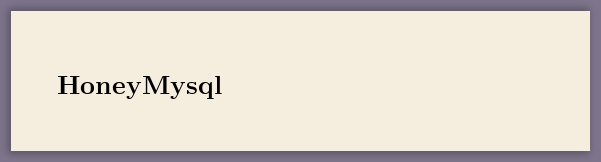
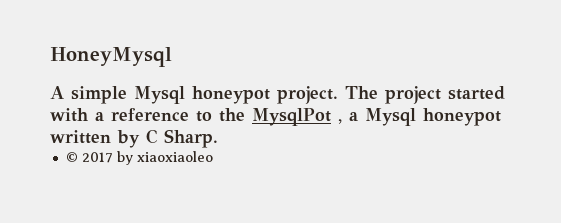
+ A simple Mysql honeypot project. The project started with a reference to the MysqlPot , a Mysql honeypot written by C Sharp.
+ © 2017 by xiaoxiaoleo

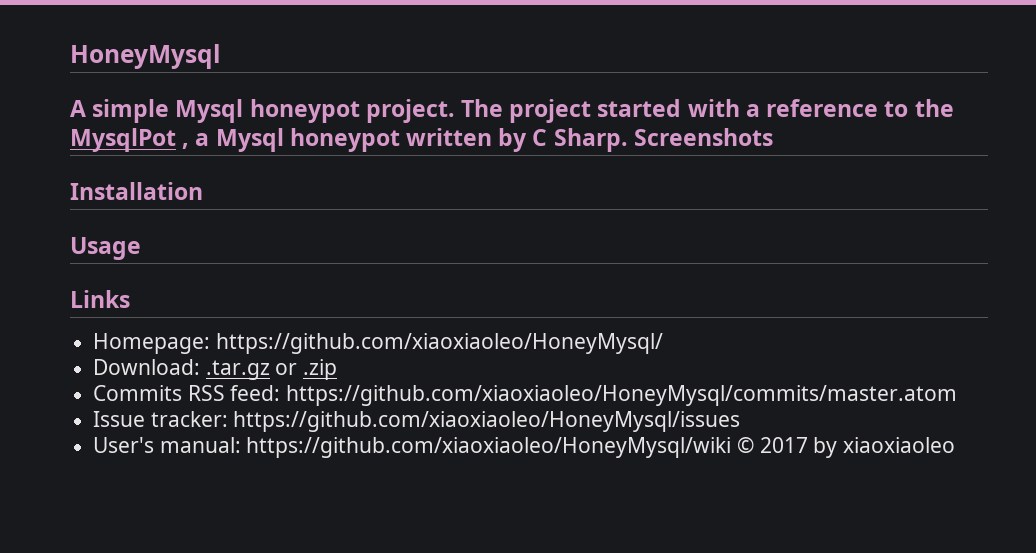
- The project started with a reference to the MysqlPot , a Mysql honeypot written by C Sharp.
- © 2017 by xiaoxiaoleo
+ The project started with a reference to the MysqlPot , a Mysql honeypot written by C Sharp. Screenshots
+ Installation
+ Usage
+ Links
+ Homepage: https://github.com/xiaoxiaoleo/HoneyMysql/
+ Download: .tar.gz or .zip
+ Commits RSS feed: https://github.com/xiaoxiaoleo/HoneyMysql/commits/master.atom
+ Issue tracker: https://github.com/xiaoxiaoleo/HoneyMysql/issues
+ User's manual: https://github.com/xiaoxiaoleo/HoneyMysql/wiki © 2017 by xiaoxiaoleo

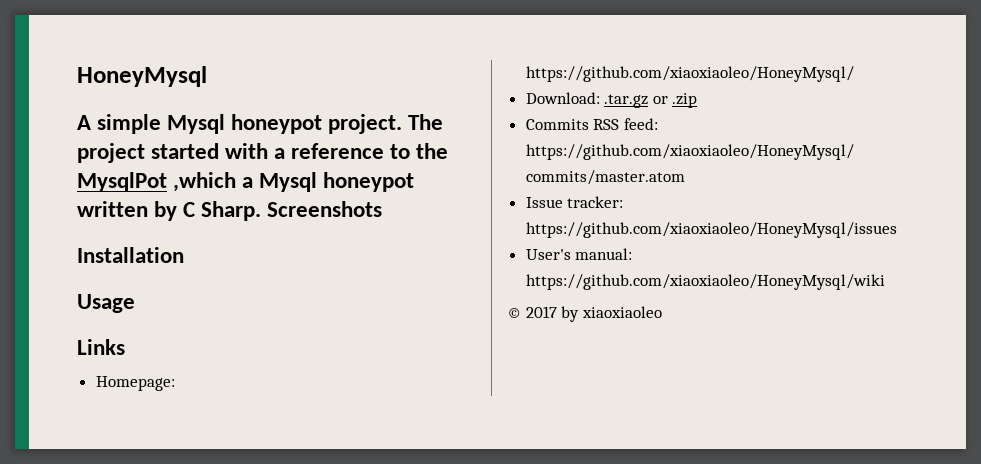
- The project started with a reference to the MysqlPot , a Mysql honeypot written by C Sharp.
+ The project started with a reference to the MysqlPot ,which a Mysql honeypot written by C Sharp.
- User's manual: https://github.com/xiaoxiaoleo/HoneyMysql/wiki © 2017 by xiaoxiaoleo
+ User's manual: https://github.com/xiaoxiaoleo/HoneyMysql/wiki
+ © 2017 by xiaoxiaoleo

